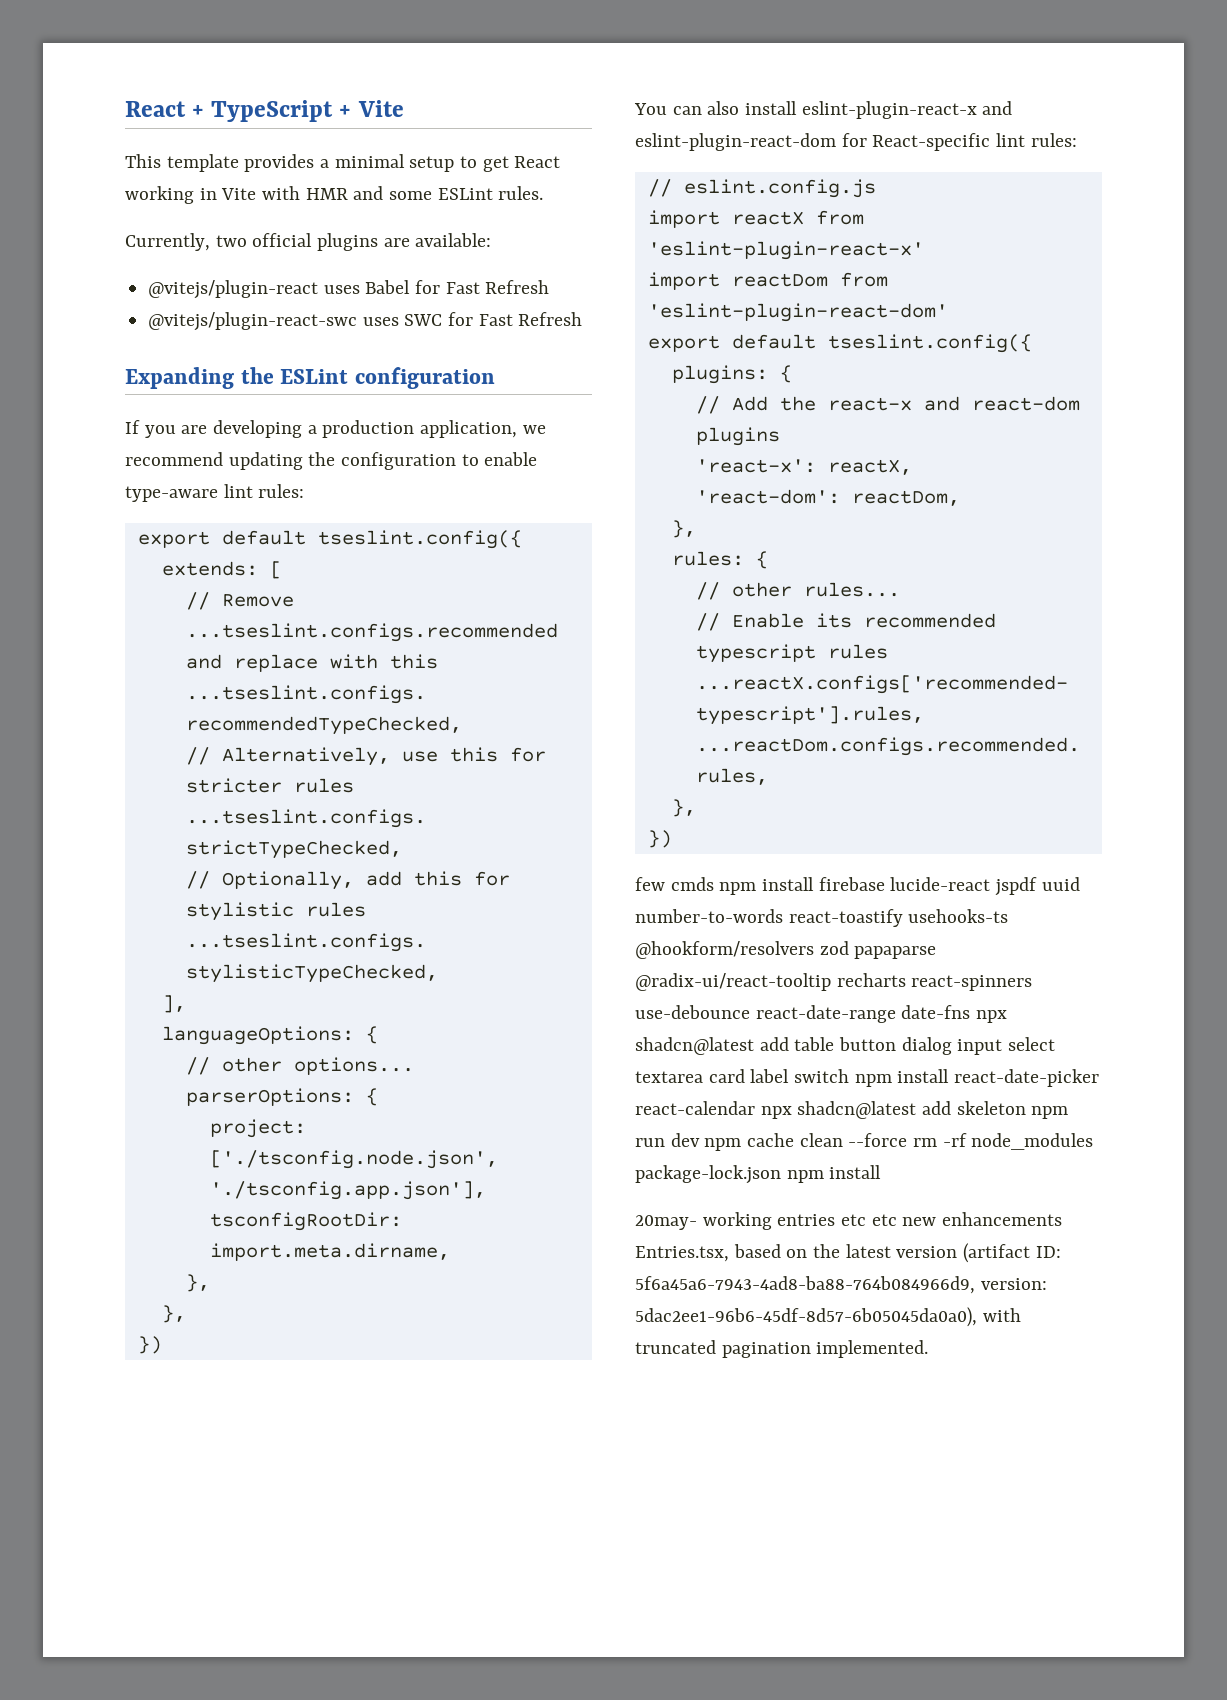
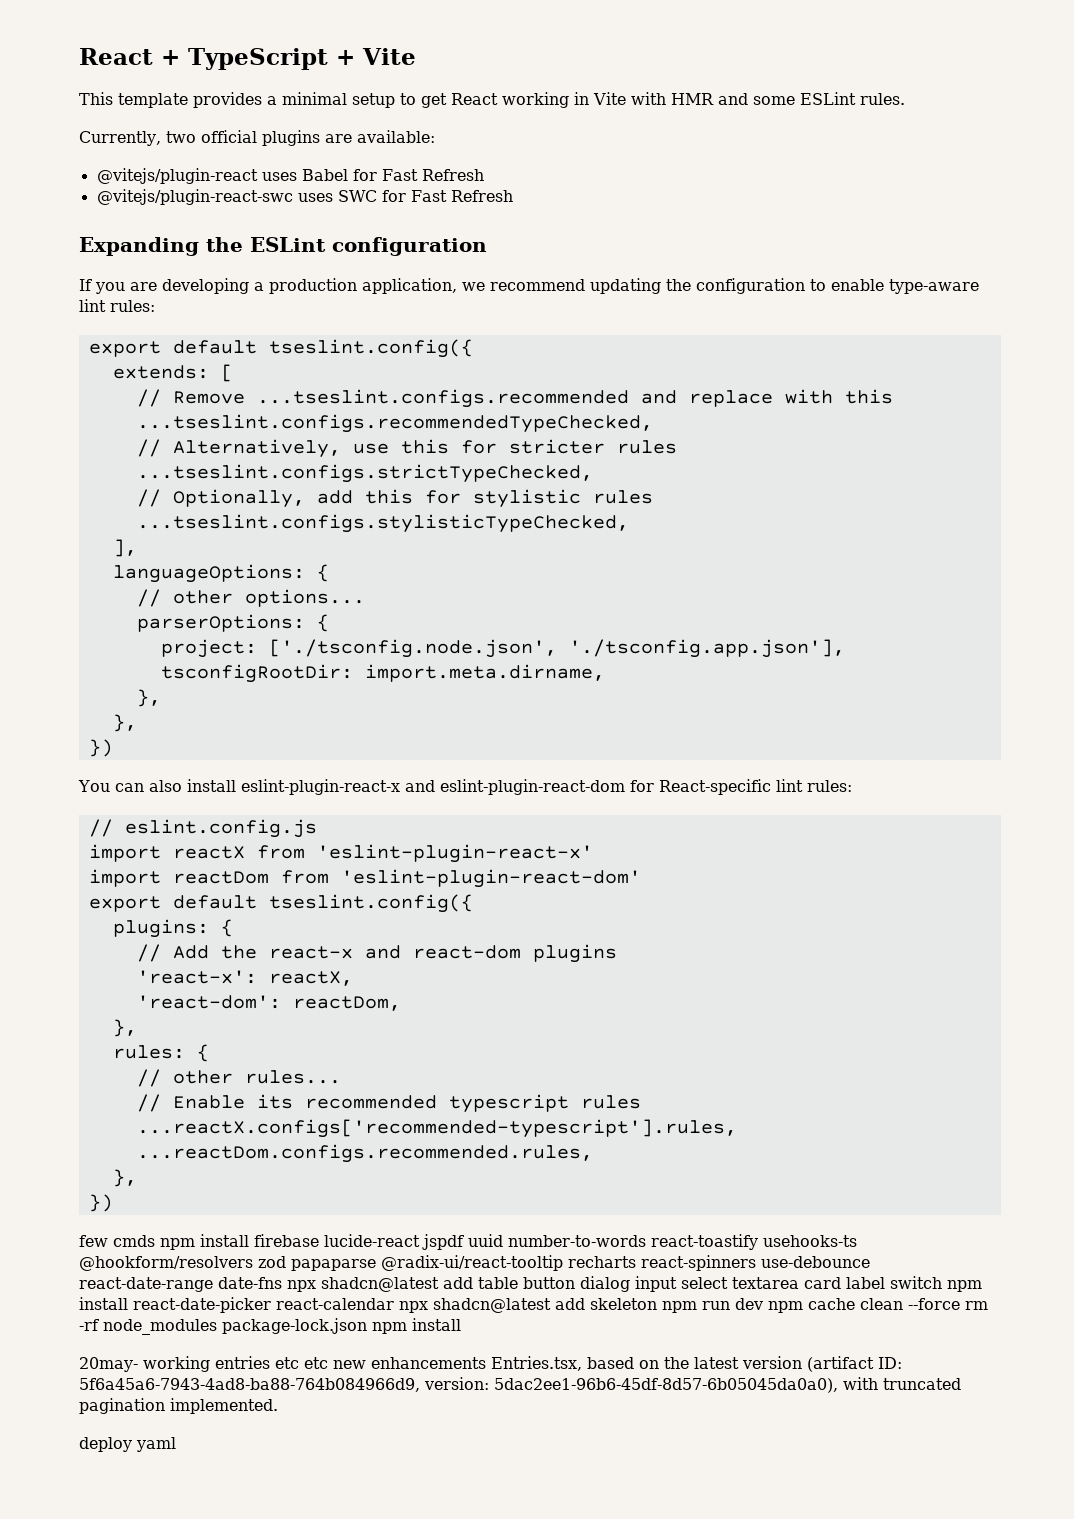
+ deploy yaml

